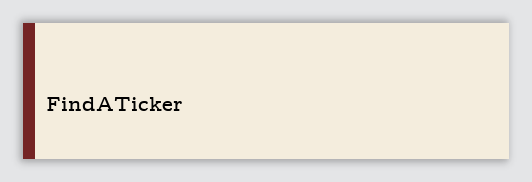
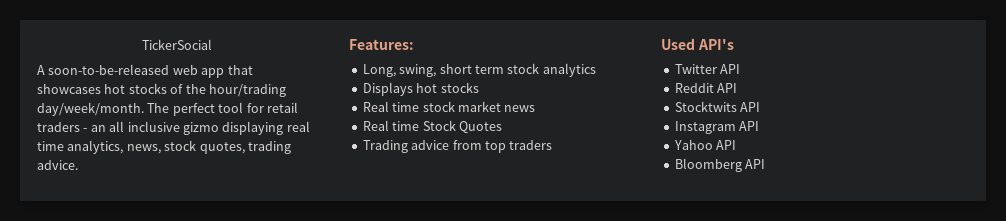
- FindATicker
+ TickerSocial
+ A soon-to-be-released web app that showcases hot stocks of the hour/trading day/week/month. The perfect tool for retail traders - an all inclusive gizmo displaying real time analytics, news, stock quotes, trading advice.
+ Features:
+ Long, swing, short term stock analytics
+ Displays hot stocks
+ Real time stock market news
+ Real time Stock Quotes
+ Trading advice from top traders
+ Used API's
+ Twitter API
+ Reddit API
+ Stocktwits API
+ Instagram API
+ Yahoo API
+ Bloomberg API

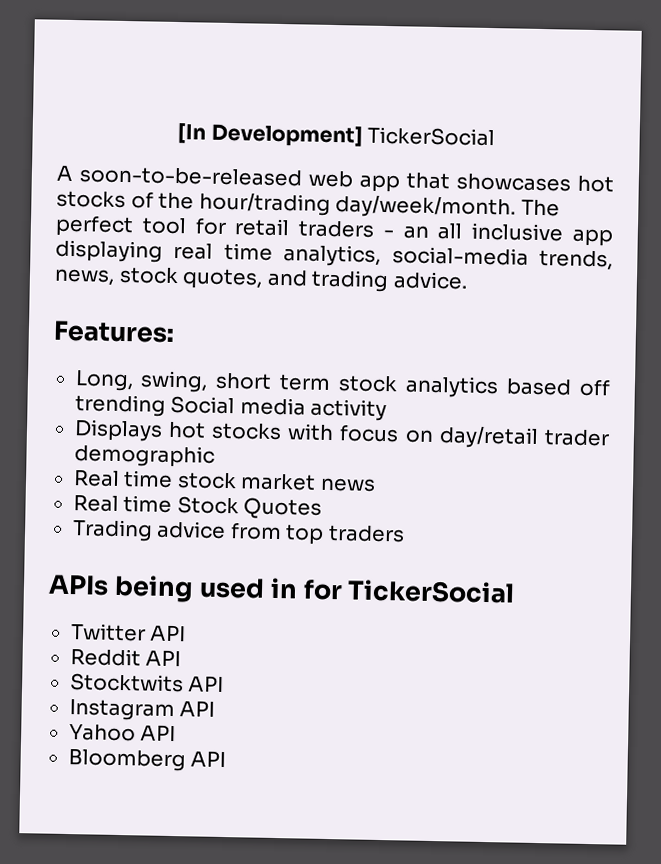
- TickerSocial
+ [In Development] TickerSocial
- The perfect tool for retail traders - an all inclusive gizmo displaying real time analytics, news, stock quotes, trading advice.
+ The perfect tool for retail traders - an all inclusive app displaying real time analytics, social-media trends, news, stock quotes, and trading advice.
- Long, swing, short term stock analytics
- Displays hot stocks
+ Long, swing, short term stock analytics based off trending Social media activity
+ Displays hot stocks with focus on day/retail trader demographic
- Used API's
+ APIs being used in for TickerSocial

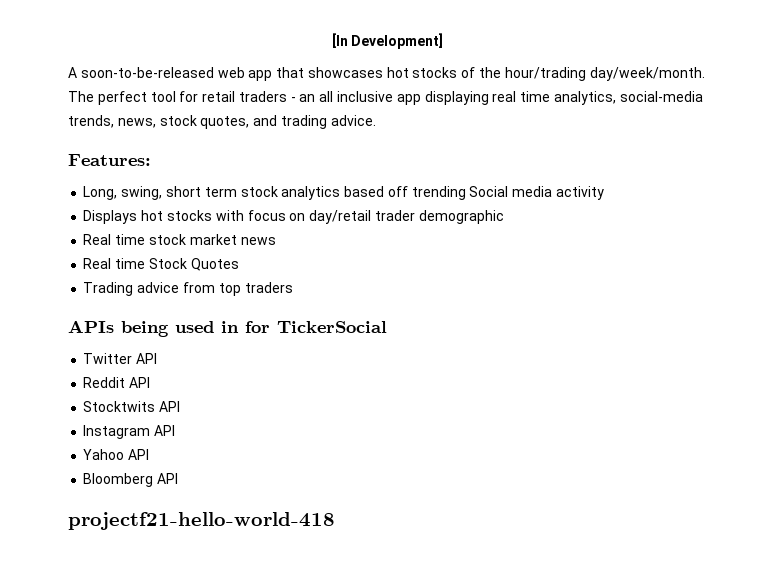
- [In Development] TickerSocial
+ [In Development]
+ projectf21-hello-world-418

